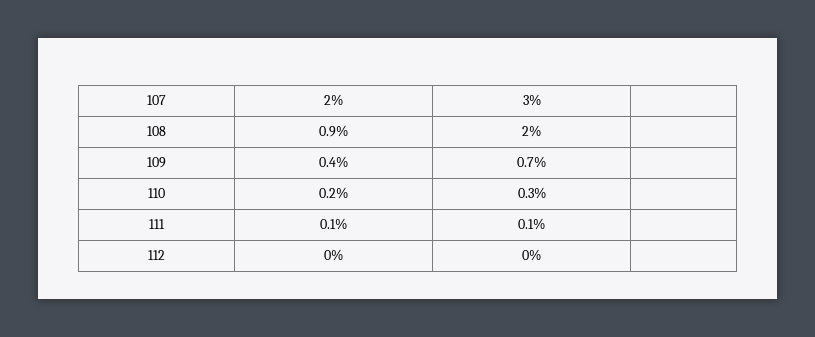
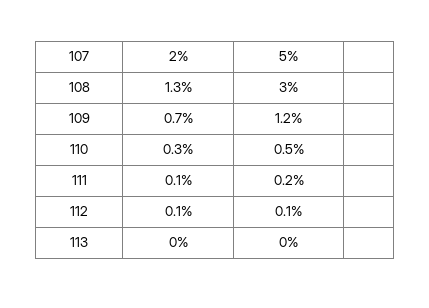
- 107 | 2% | 3% |
+ 107 | 2% | 5% |
- 108 | 0.9% | 2% |
+ 108 | 1.3% | 3% |
- 109 | 0.4% | 0.7% |
+ 109 | 0.7% | 1.2% |
- 110 | 0.2% | 0.3% |
+ 110 | 0.3% | 0.5% |
- 111 | 0.1% | 0.1% |
+ 111 | 0.1% | 0.2% |
+ 112 | 0.1% | 0.1% |
- 112 | 0% | 0% |
+ 113 | 0% | 0% |

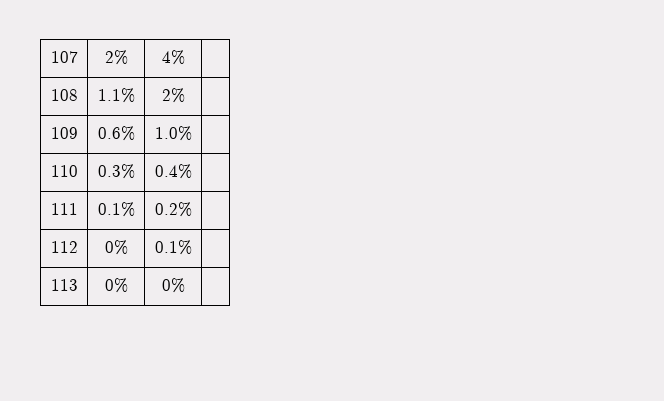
- 107 | 2% | 5% |
+ 107 | 2% | 4% |
- 108 | 1.3% | 3% |
+ 108 | 1.1% | 2% |
- 109 | 0.7% | 1.2% |
+ 109 | 0.6% | 1.0% |
- 110 | 0.3% | 0.5% |
+ 110 | 0.3% | 0.4% |
- 112 | 0.1% | 0.1% |
+ 112 | 0% | 0.1% |

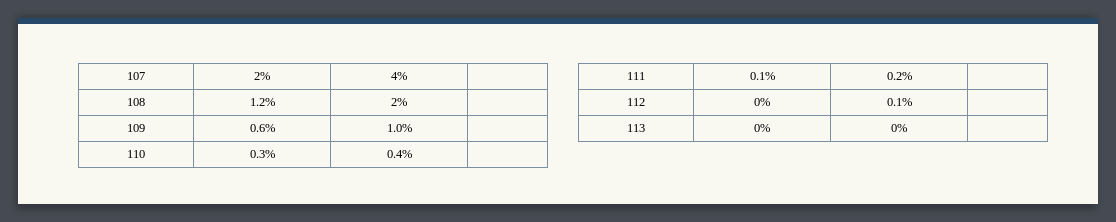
- 108 | 1.1% | 2% |
+ 108 | 1.2% | 2% |

